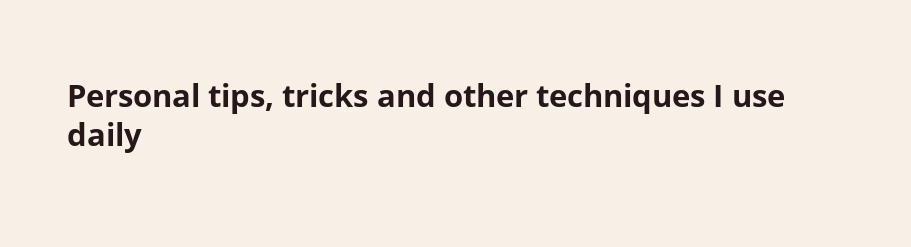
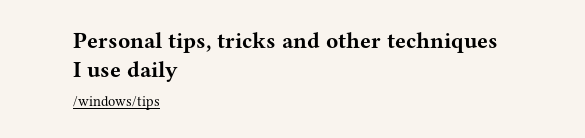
+ /windows/tips

